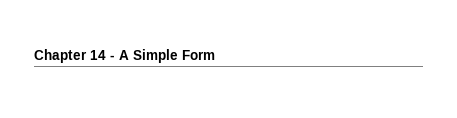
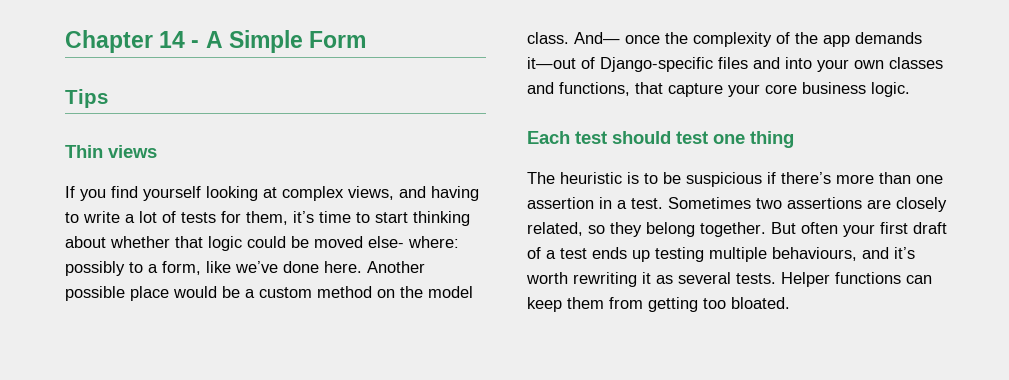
+ Tips
+ Thin views
+ If you find yourself looking at complex views, and having to write a lot of tests for them, it’s time to start thinking about whether that logic could be moved else‐ where: possibly to a form, like we’ve done here. Another possible place would be a custom method on the model class. And— once the complexity of the app demands it—out of Django-specific files and into your own classes and functions, that capture your core business logic.
+ Each test should test one thing
+ The heuristic is to be suspicious if there’s more than one assertion in a test. Sometimes two assertions are closely related, so they belong together. But often your first draft of a test ends up testing multiple behaviours, and it’s worth rewriting it as several tests. Helper functions can keep them from getting too bloated.

